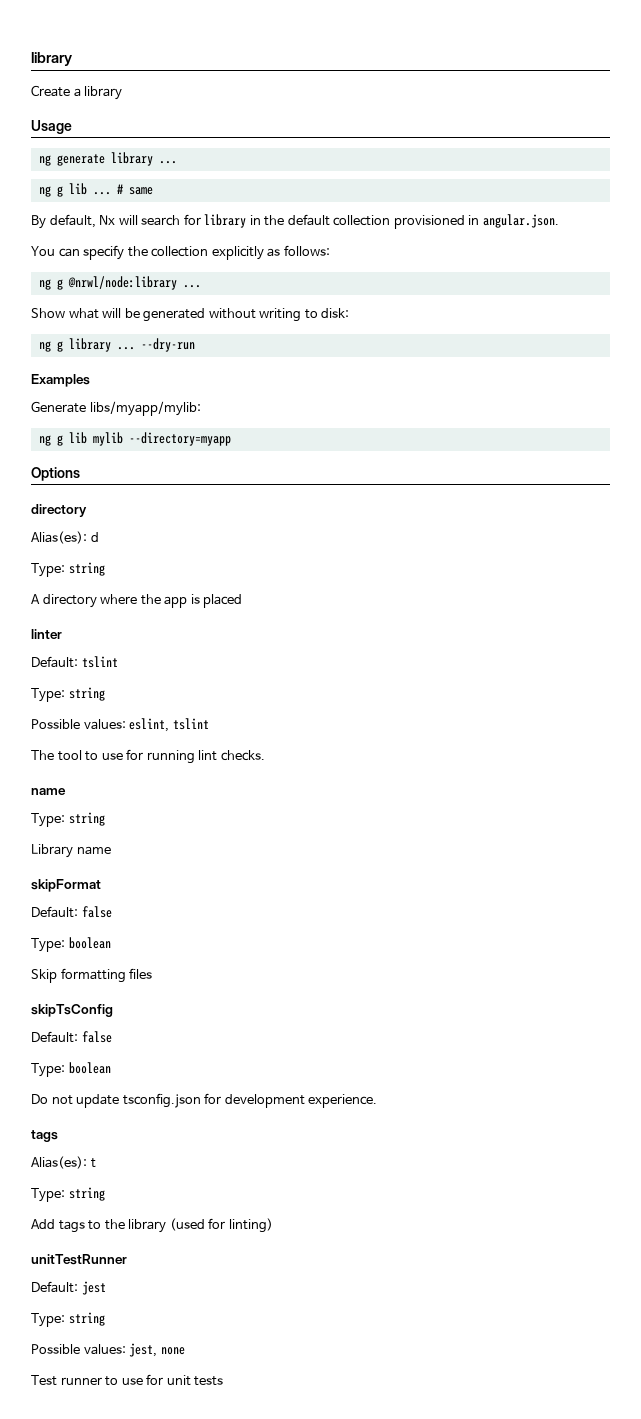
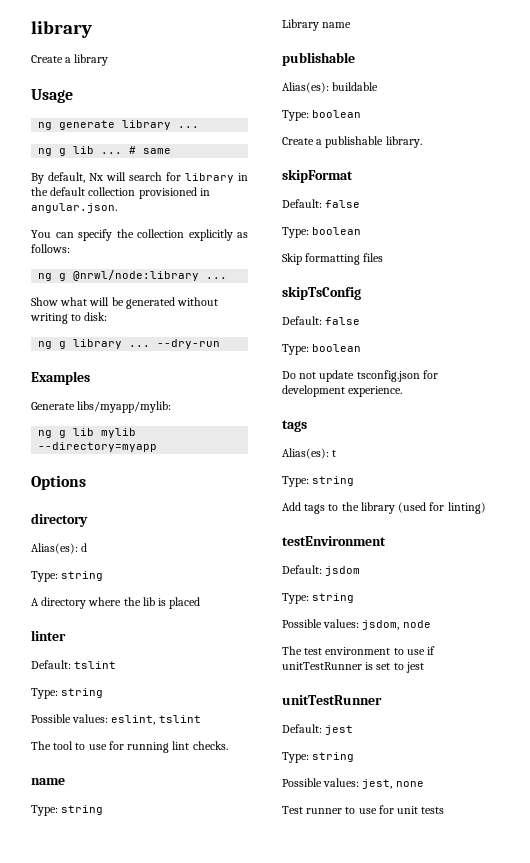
- A directory where the app is placed
+ A directory where the lib is placed
  Library name
+ publishable
+ Alias(es): buildable
+ Type: boolean
+ Create a publishable library.
+ testEnvironment
+ Default: jsdom
+ Type: string
+ Possible values: jsdom, node
+ The test environment to use if unitTestRunner is set to jest

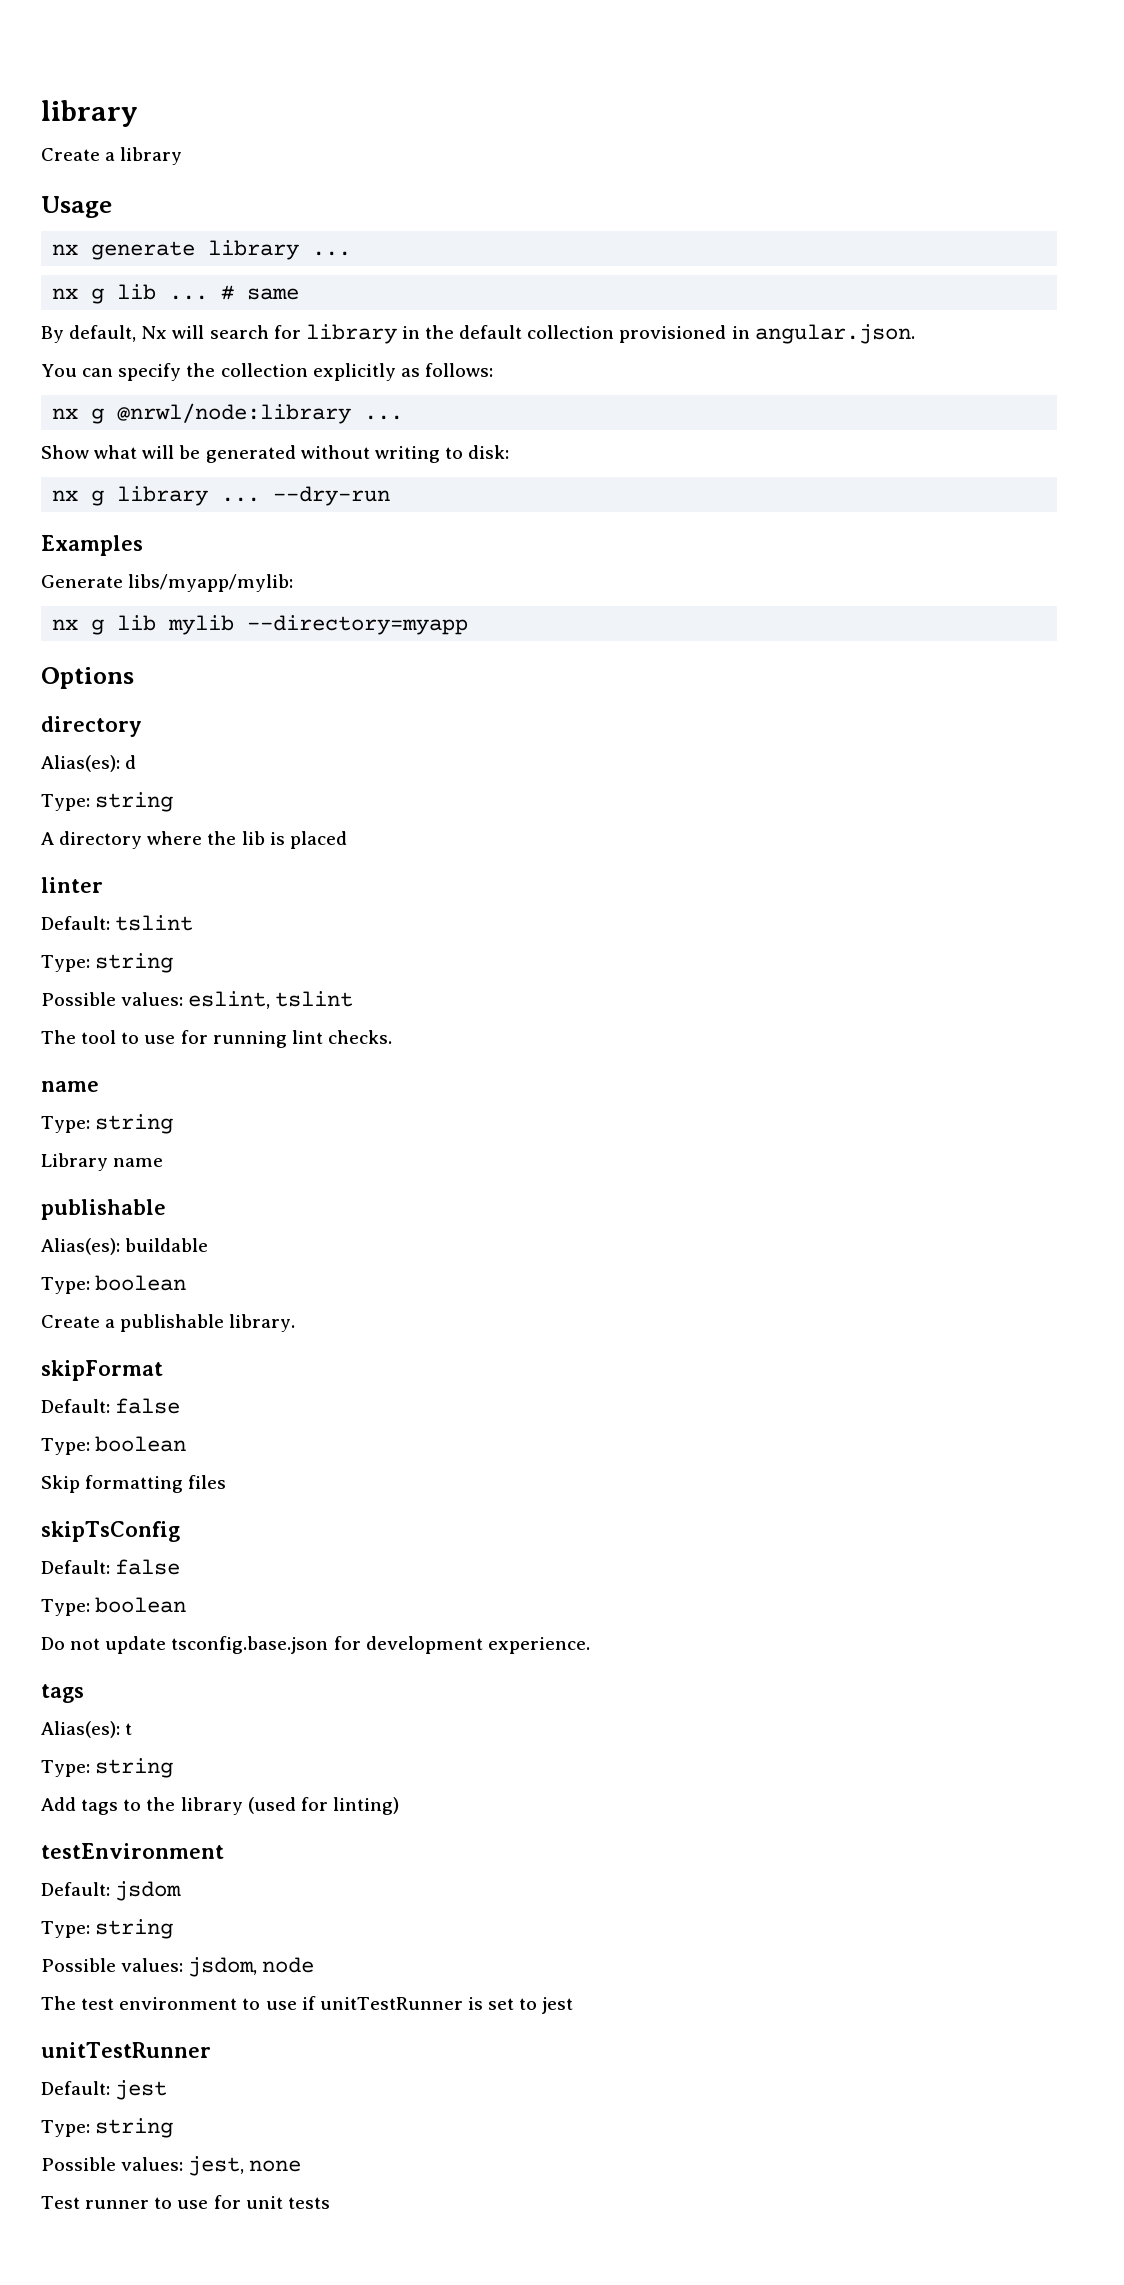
- ng generate library ...
+ nx generate library ...
- ng g lib ...
+ nx g lib ...
- ng g @nrwl/node:library ...
+ nx g @nrwl/node:library ...
- ng g library ...
+ nx g library ...
- ng g lib mylib --directory=myapp
+ nx g lib mylib --directory=myapp
- Do not update tsconfig.json for development experience.
+ Do not update tsconfig.base.json for development experience.

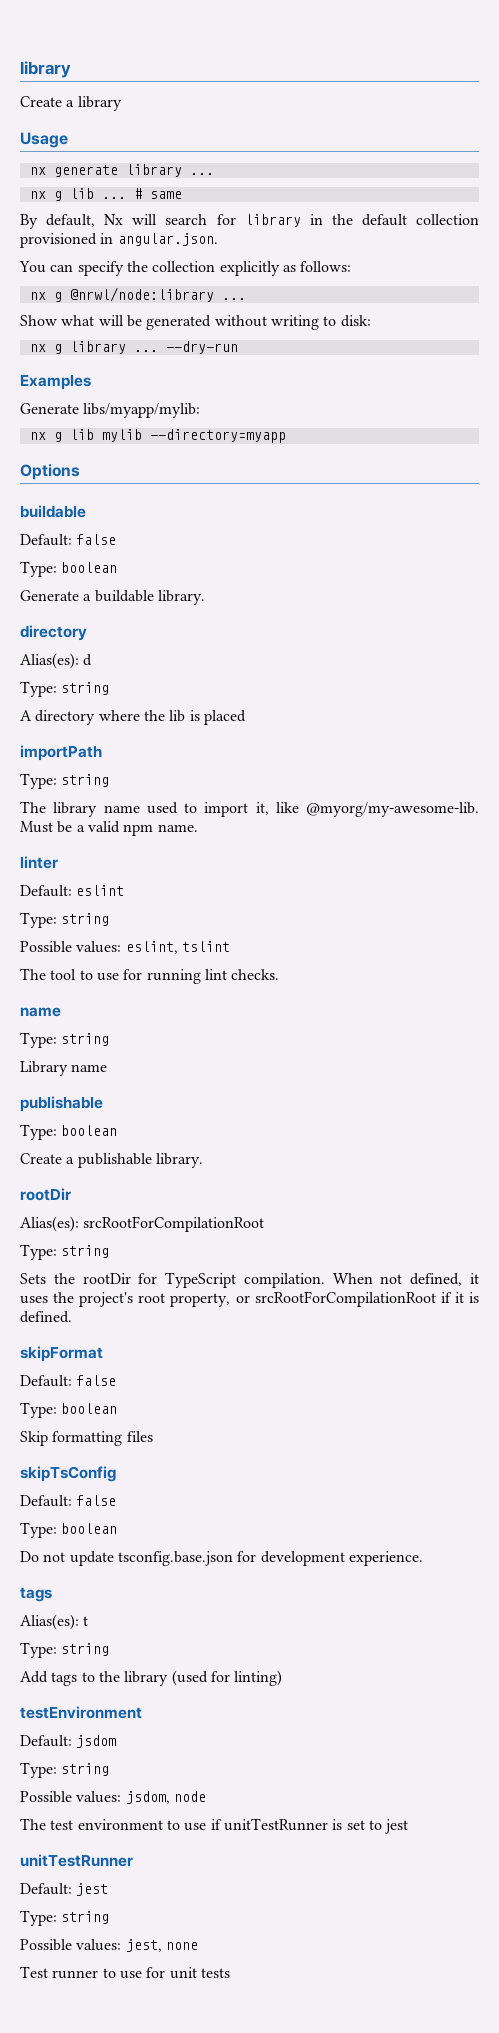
  Options
+ buildable
+ Default: false
+ Type: boolean
+ Generate a buildable library.
+ importPath
+ Type: string
+ The library name used to import it, like @myorg/my-awesome-lib. Must be a valid npm name.
- Default: tslint
+ Default: eslint
- Alias(es): buildable
  Create a publishable library.
+ rootDir
+ Alias(es): srcRootForCompilationRoot
+ Type: string
+ Sets the rootDir for TypeScript compilation. When not defined, it uses the project's root property, or srcRootForCompilationRoot if it is defined.

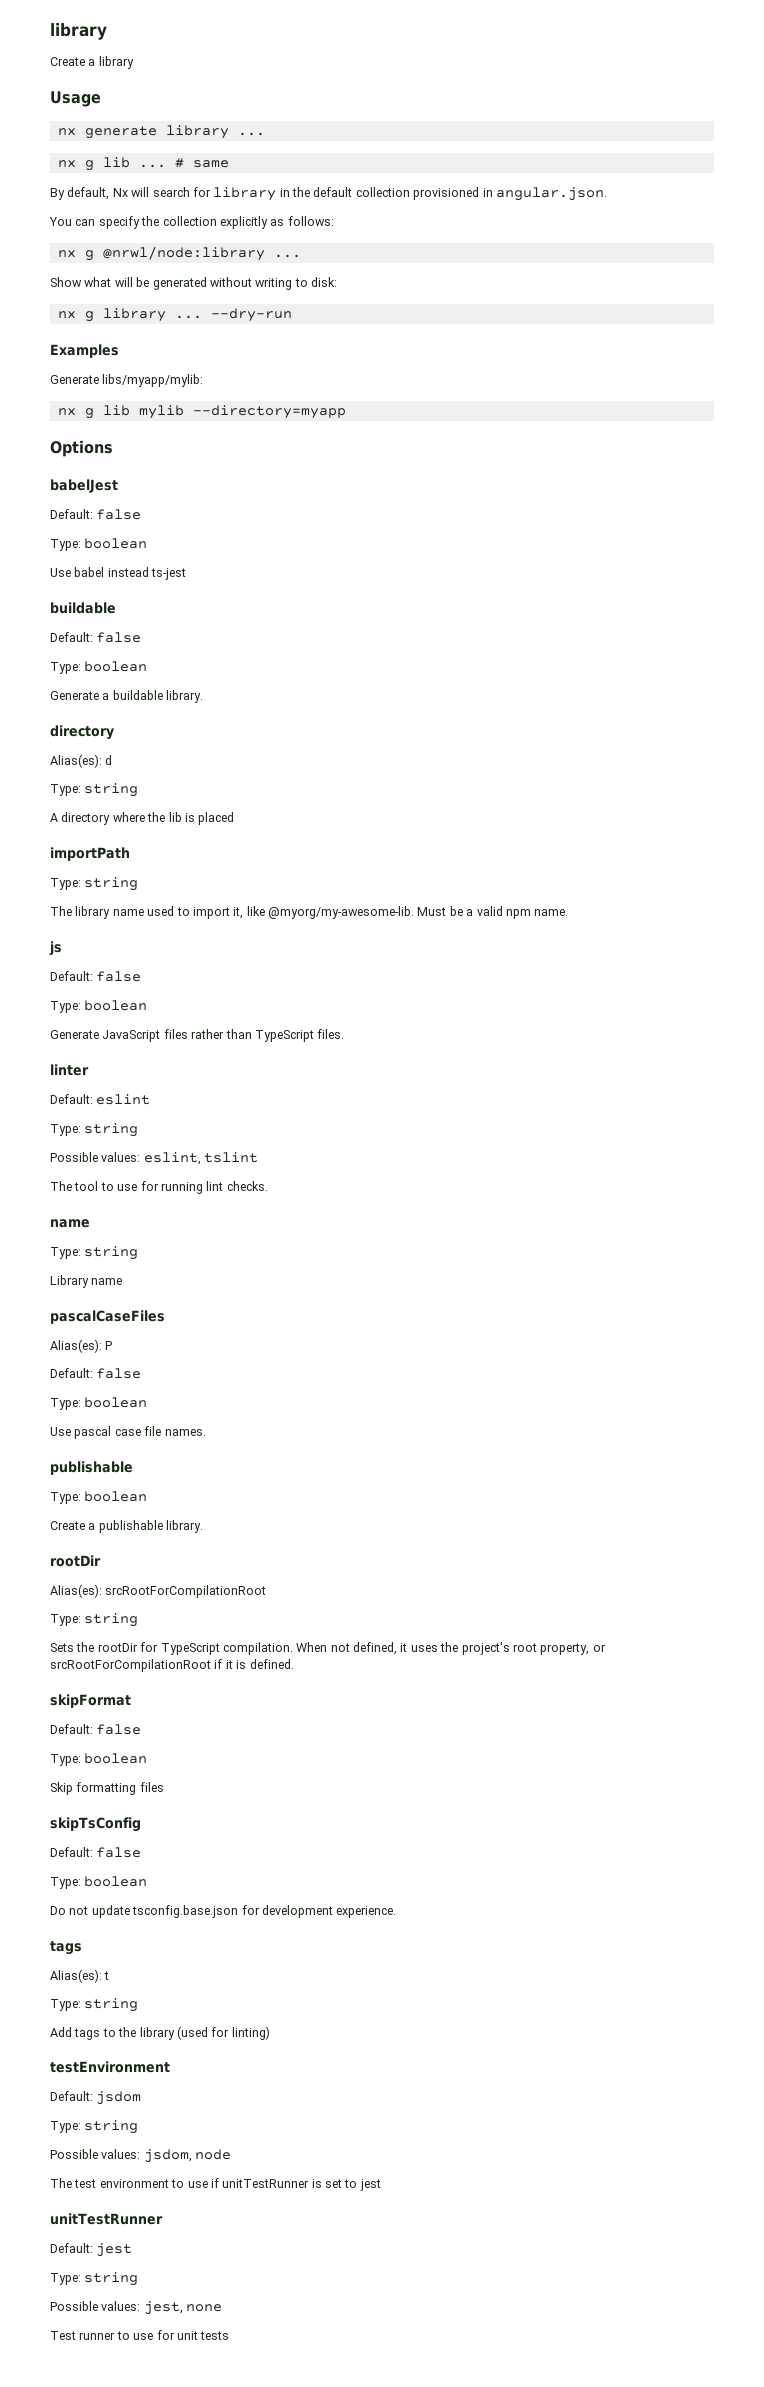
+ babelJest
+ Default: false
+ Type: boolean
+ Use babel instead ts-jest
+ js
+ Default: false
+ Type: boolean
+ Generate JavaScript files rather than TypeScript files.
+ pascalCaseFiles
+ Alias(es): P
+ Default: false
+ Type: boolean
+ Use pascal case file names.

